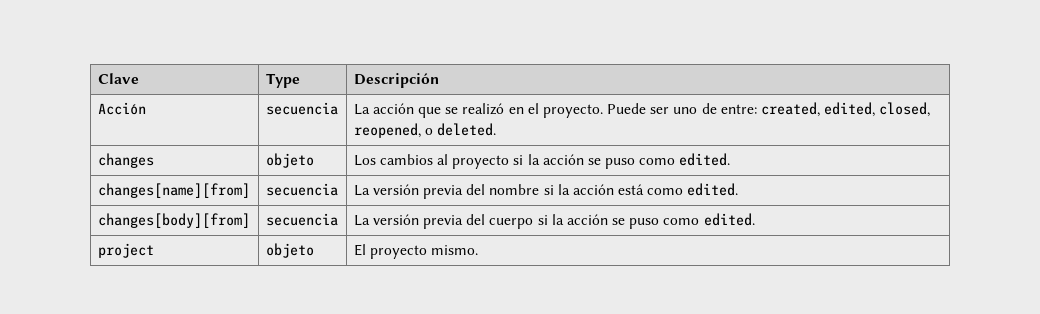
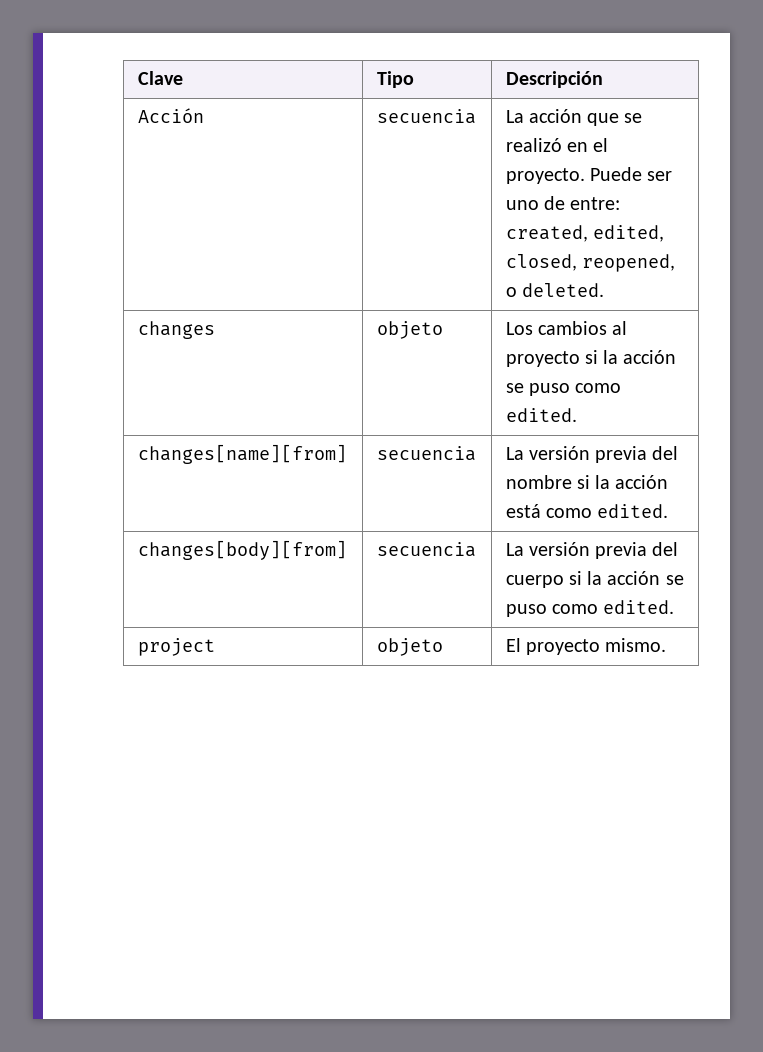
- Clave | Type | Descripción
+ Clave | Tipo | Descripción

